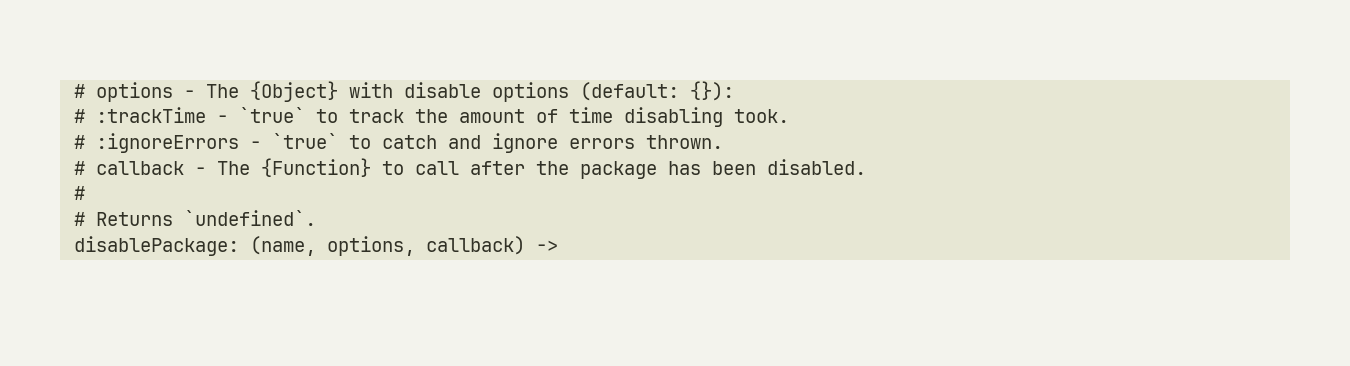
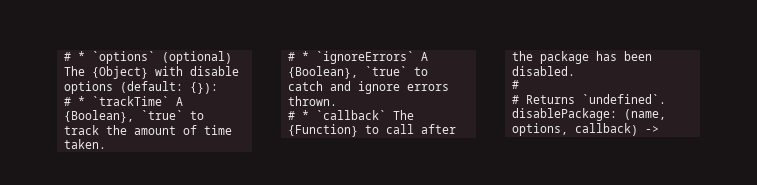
- # options - The {Object} with disable options (default: {}):
+ # * `options` (optional) The {Object} with disable options (default: {}):
- # :trackTime - `true` to track the amount of time disabling took.
- # :ignoreErrors - `true` to catch and ignore errors thrown.
+ # * `trackTime` A {Boolean}, `true` to track the amount of time taken.
+ # * `ignoreErrors` A {Boolean}, `true` to catch and ignore errors thrown.
- # callback - The {Function} to call after the package has been disabled.
+ # * `callback` The {Function} to call after the package has been disabled.

